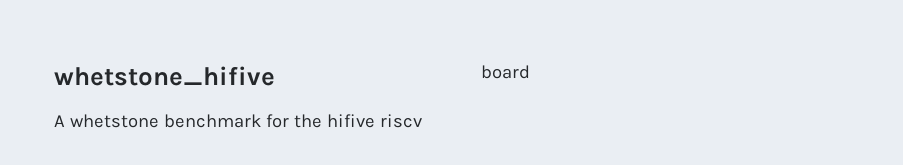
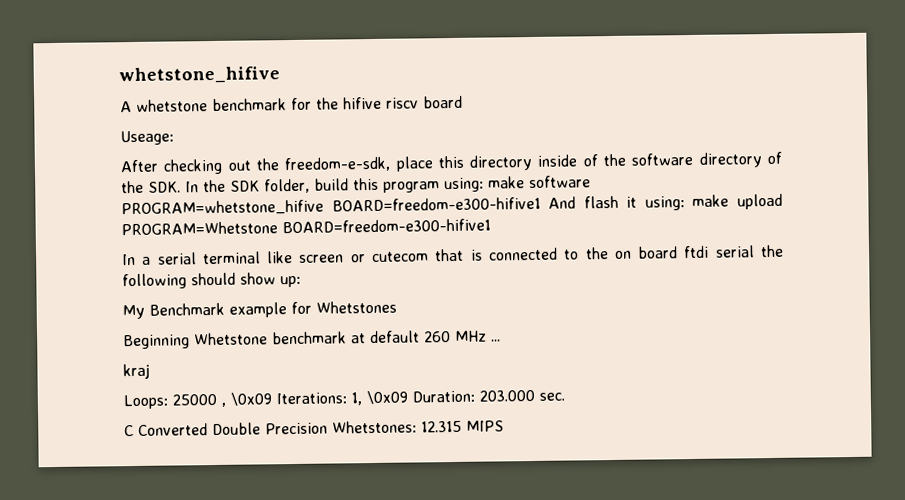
+ Useage:
+ After checking out the freedom-e-sdk, place this directory inside of the software directory of the SDK. In the SDK folder, build this program using: make software PROGRAM=whetstone_hifive BOARD=freedom-e300-hifive1 And flash it using: make upload PROGRAM=Whetstone BOARD=freedom-e300-hifive1
+ In a serial terminal like screen or cutecom that is connected to the on board ftdi serial the following should show up:
+ My Benchmark example for Whetstones
+ Beginning Whetstone benchmark at default 260 MHz ...
+ kraj
+ Loops: 25000 , \0x09 Iterations: 1, \0x09 Duration: 203.000 sec.
+ C Converted Double Precision Whetstones: 12.315 MIPS

